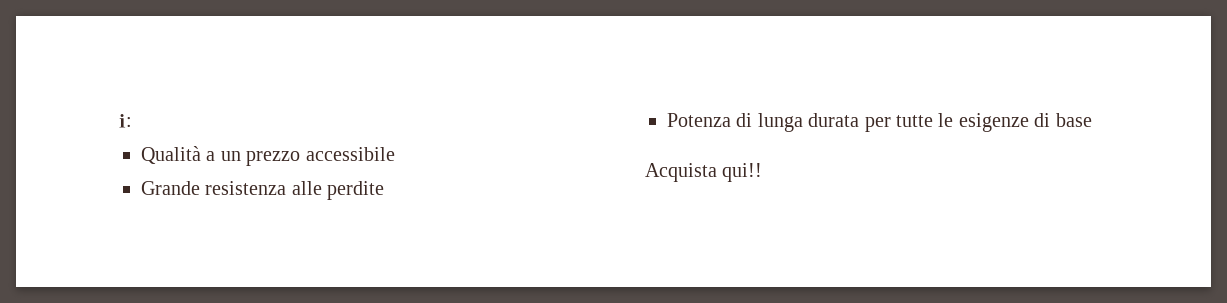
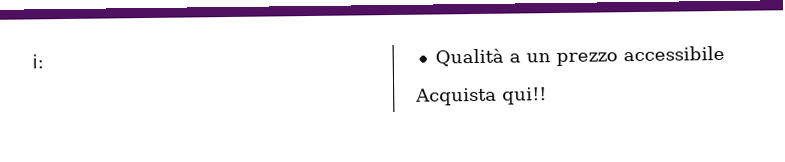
- Grande resistenza alle perdite
- Potenza di lunga durata per tutte le esigenze di base

